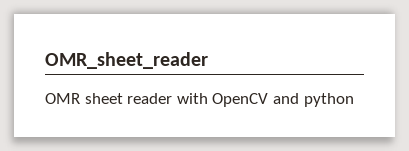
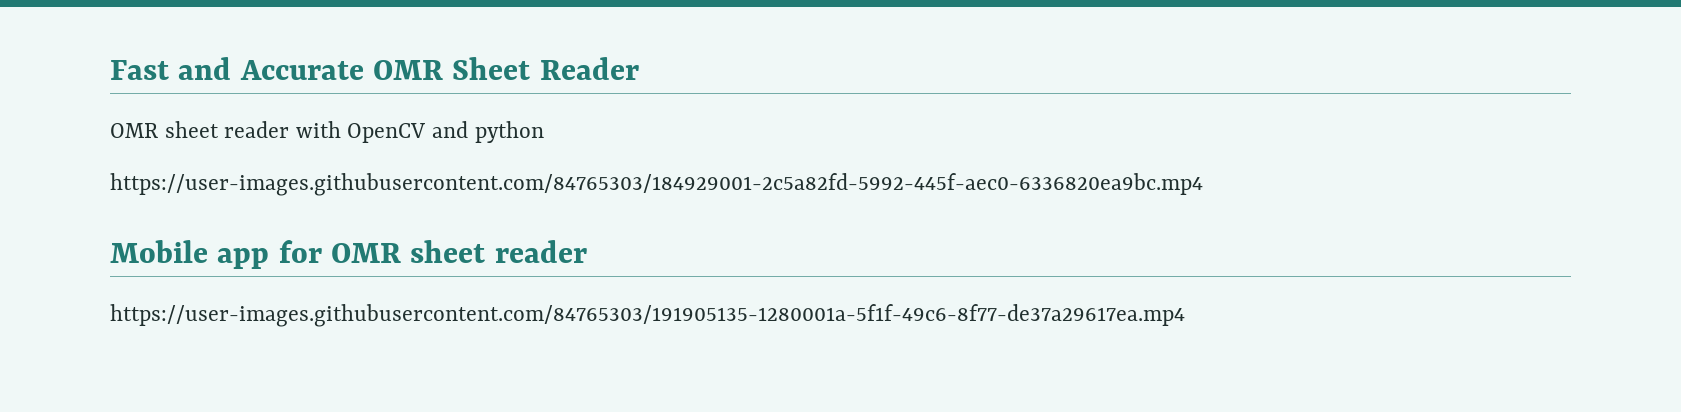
- OMR_sheet_reader
+ Fast and Accurate OMR Sheet Reader
+ https://user-images.githubusercontent.com/84765303/184929001-2c5a82fd-5992-445f-aec0-6336820ea9bc.mp4
+ Mobile app for OMR sheet reader
+ https://user-images.githubusercontent.com/84765303/191905135-1280001a-5f1f-49c6-8f77-de37a29617ea.mp4

